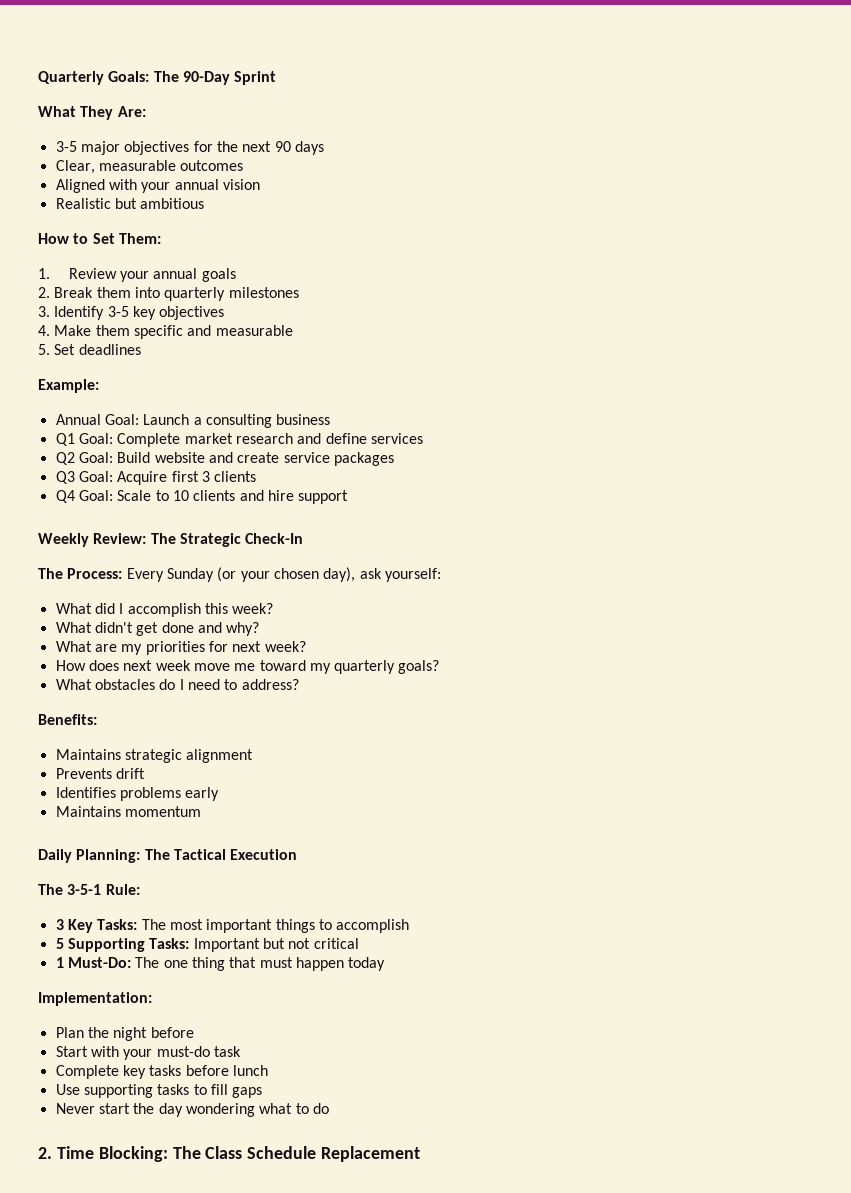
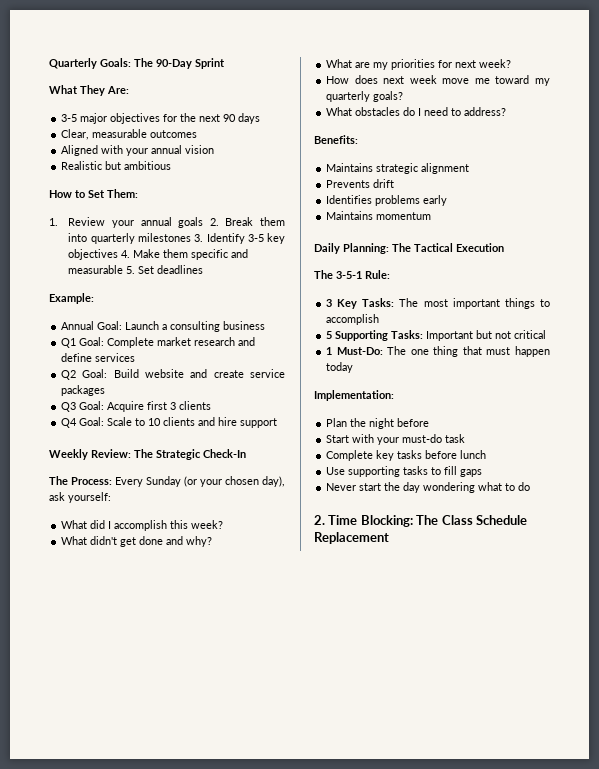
- 1. Review your annual goals
- 2. Break them into quarterly milestones
- 3. Identify 3-5 key objectives
- 4. Make them specific and measurable
- 5. Set deadlines
+ 1. Review your annual goals 2. Break them into quarterly milestones 3. Identify 3-5 key objectives 4. Make them specific and measurable 5. Set deadlines

